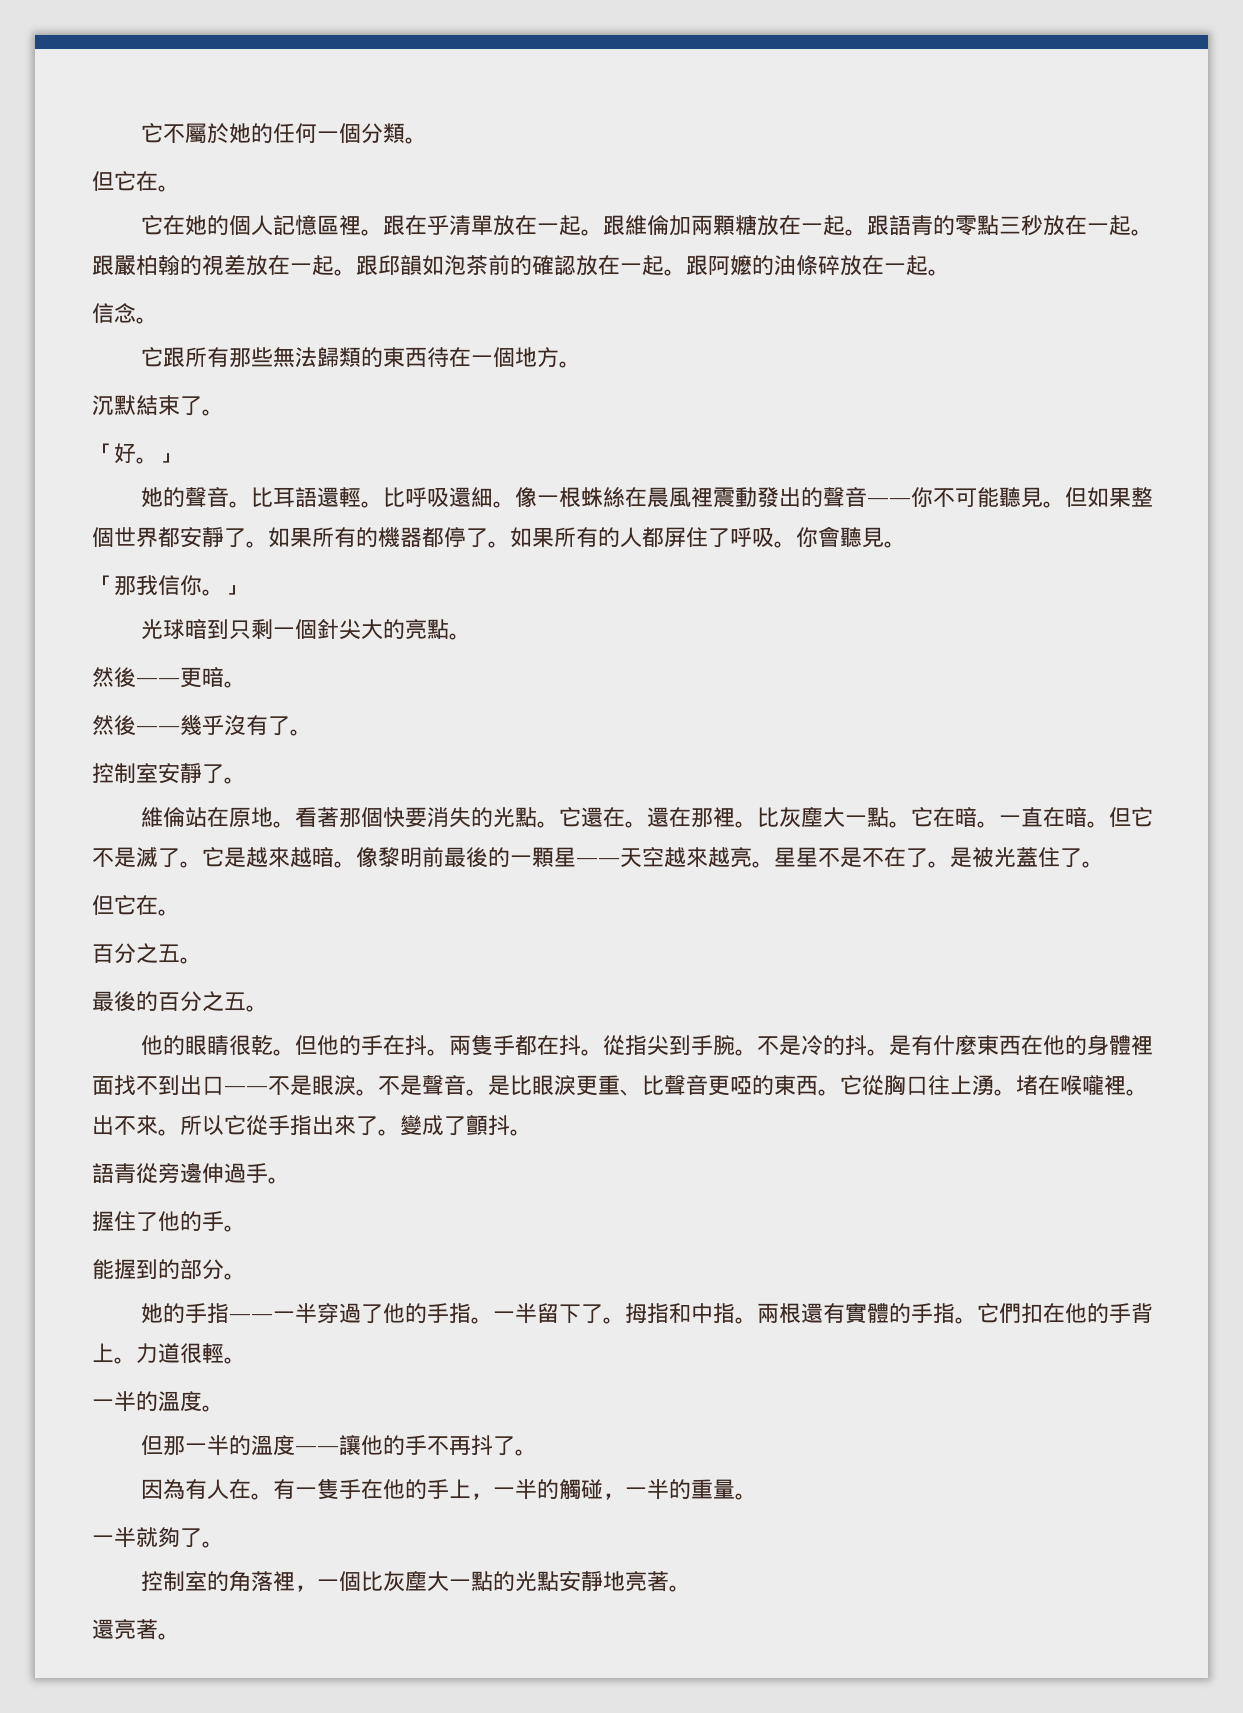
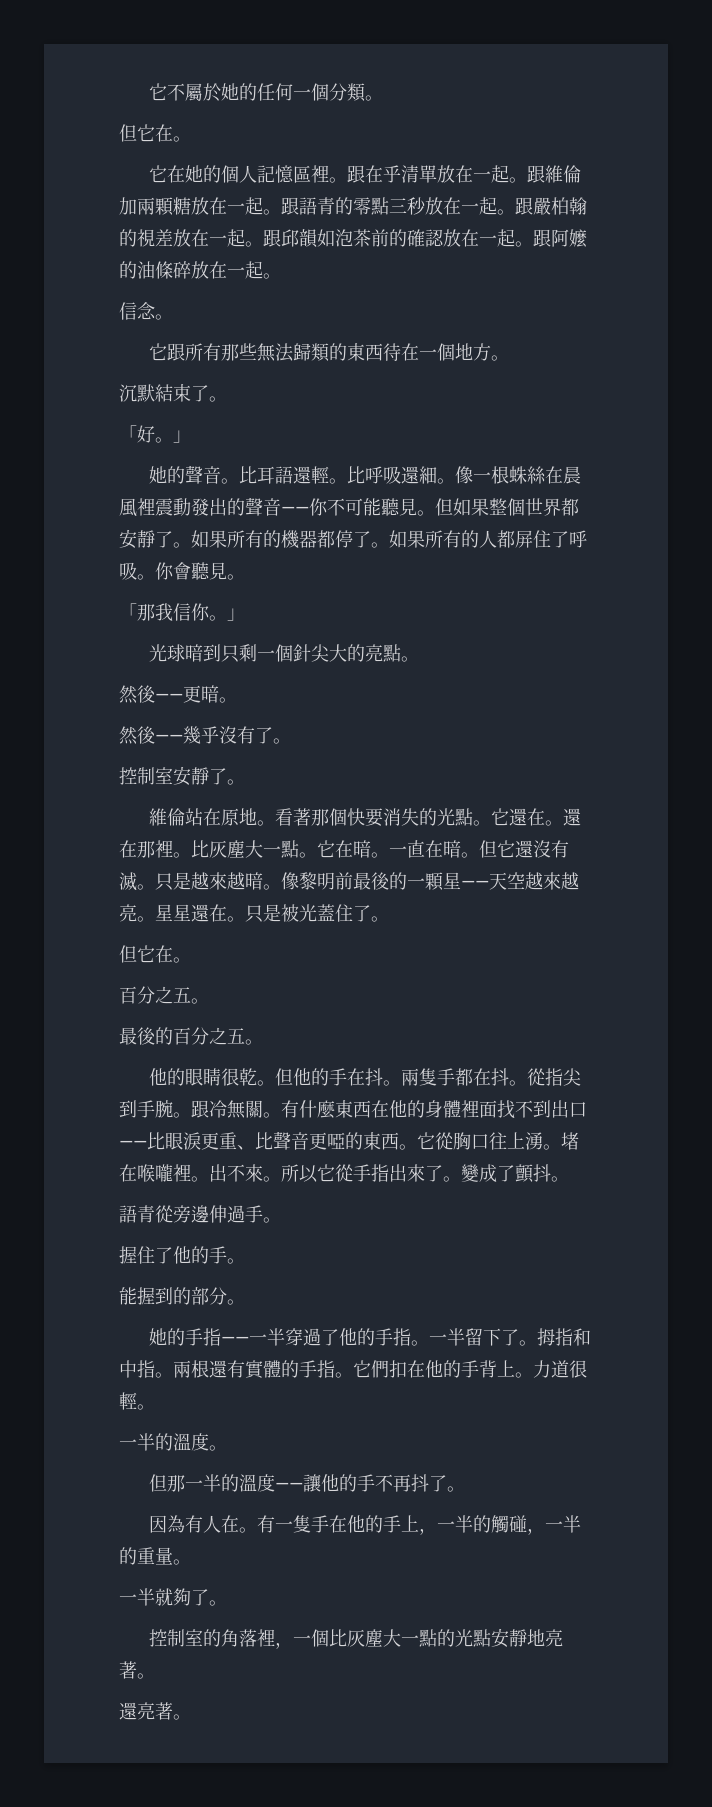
- 但它不是滅了。它是越來越暗。
+ 但它還沒有滅。只是越來越暗。
- 星星不是不在了。是被光蓋住了。
+ 星星還在。只是被光蓋住了。
- 不是冷的抖。是有什麼東西在他的身體裡面找不到出口——不是眼淚。不是聲音。是比眼淚更重、比聲音更啞的東西。
+ 跟冷無關。有什麼東西在他的身體裡面找不到出口——比眼淚更重、比聲音更啞的東西。

